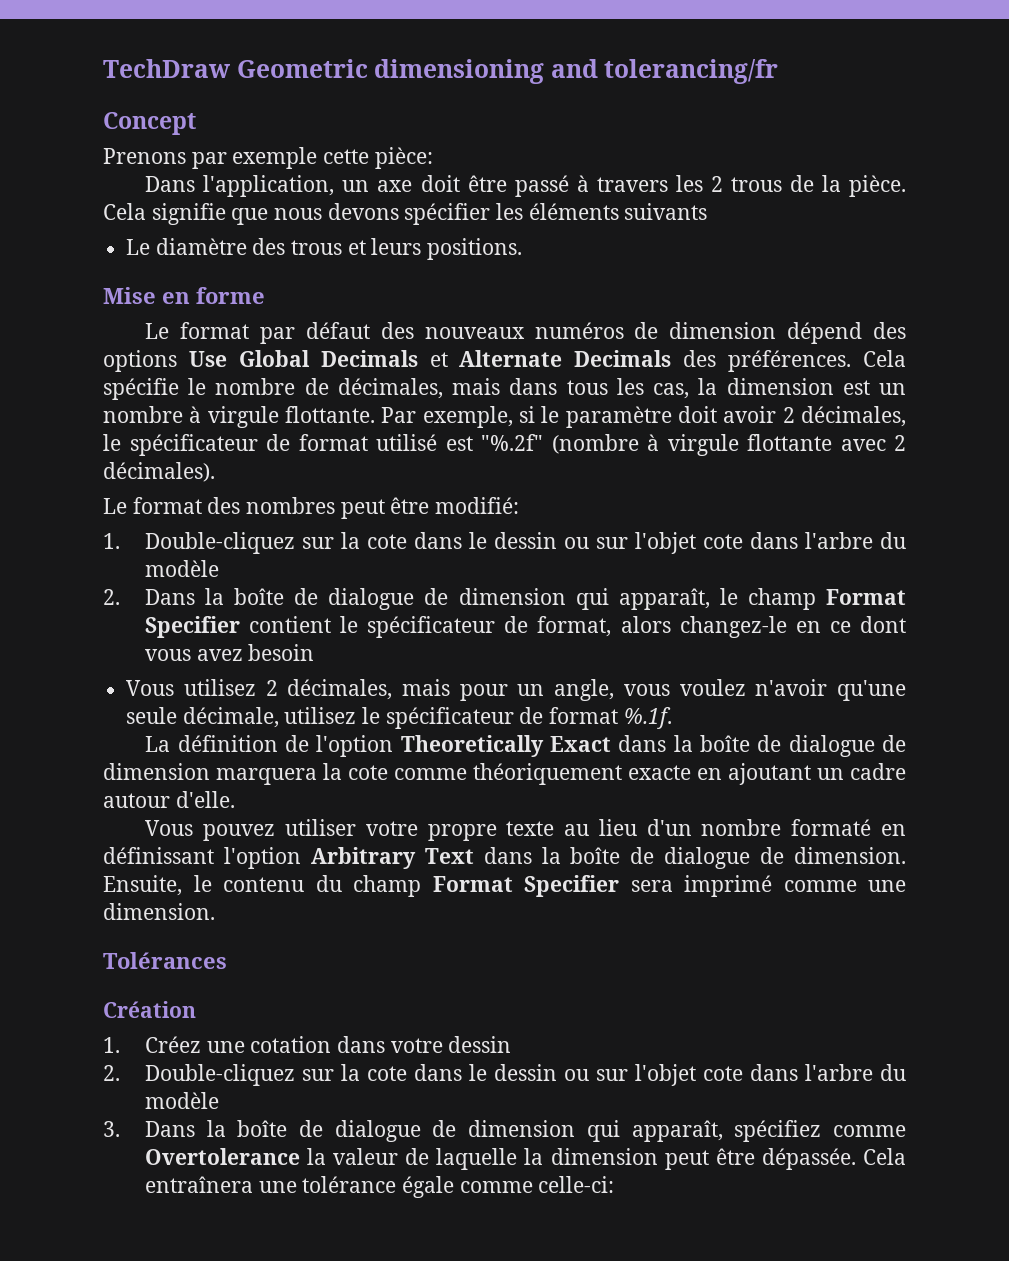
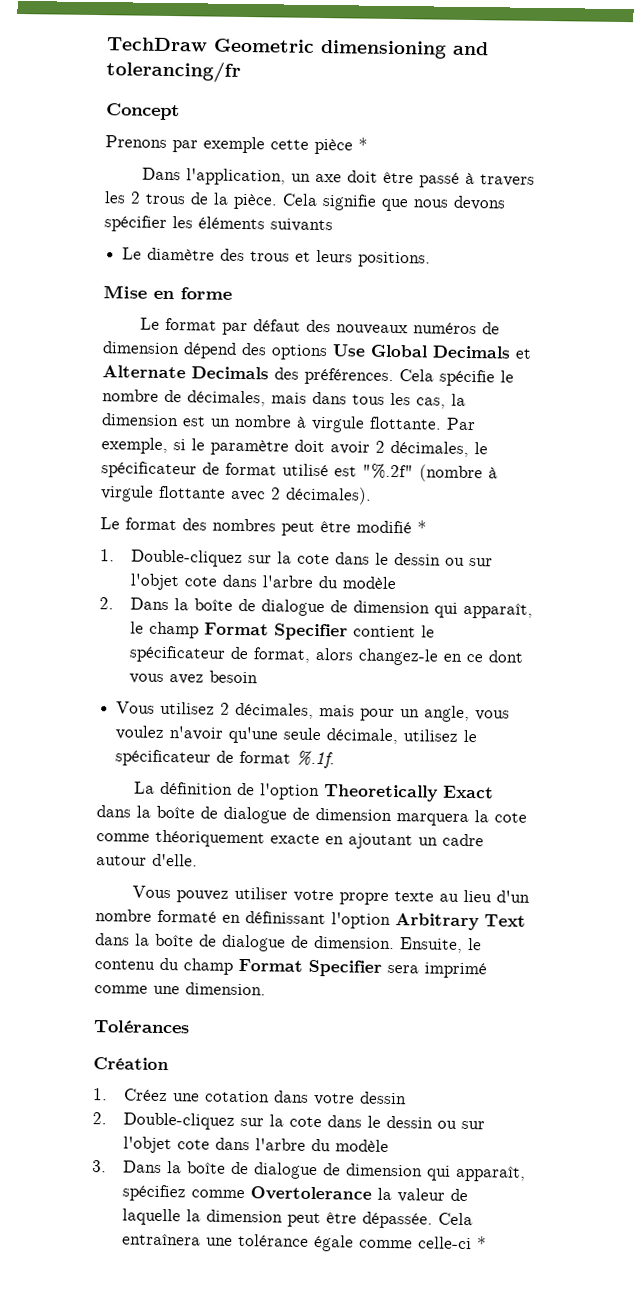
- Prenons par exemple cette pièce:
+ Prenons par exemple cette pièce *
- Le format des nombres peut être modifié:
+ Le format des nombres peut être modifié *
- Cela entraînera une tolérance égale comme celle-ci:
+ Cela entraînera une tolérance égale comme celle-ci *

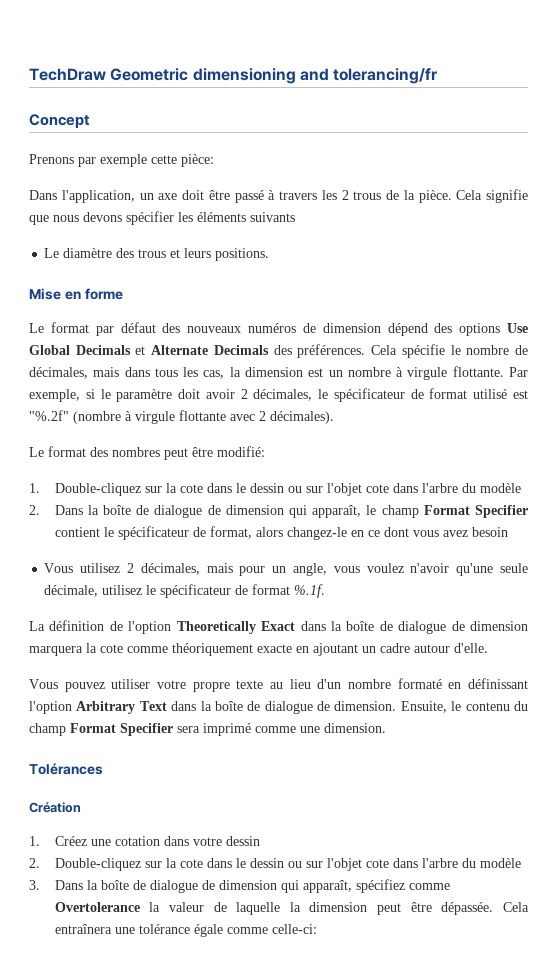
- Prenons par exemple cette pièce *
+ Prenons par exemple cette pièce:
- Le format des nombres peut être modifié *
+ Le format des nombres peut être modifié:
- Cela entraînera une tolérance égale comme celle-ci *
+ Cela entraînera une tolérance égale comme celle-ci:

